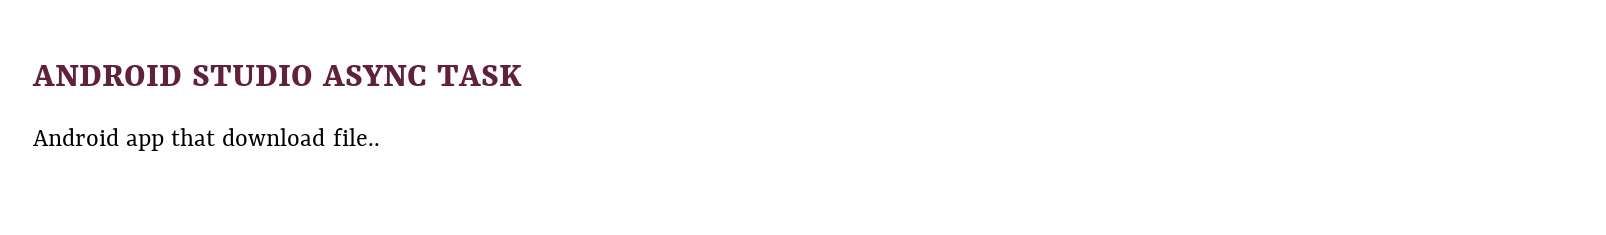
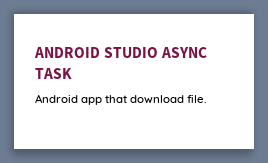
- Android app that download file..
+ Android app that download file.

